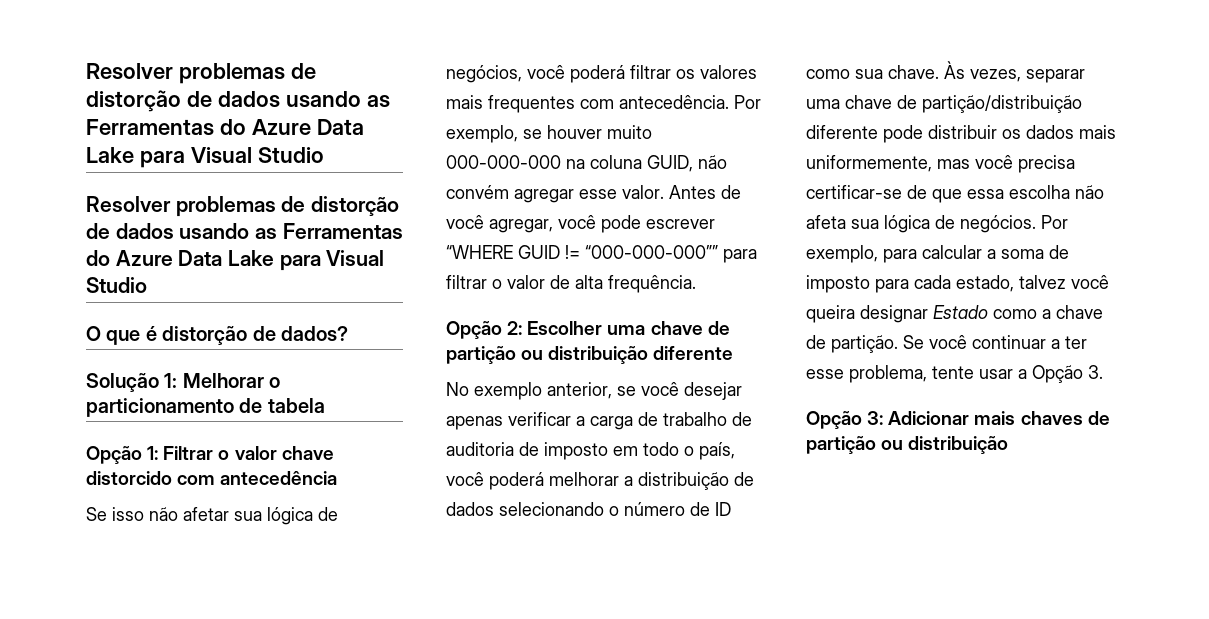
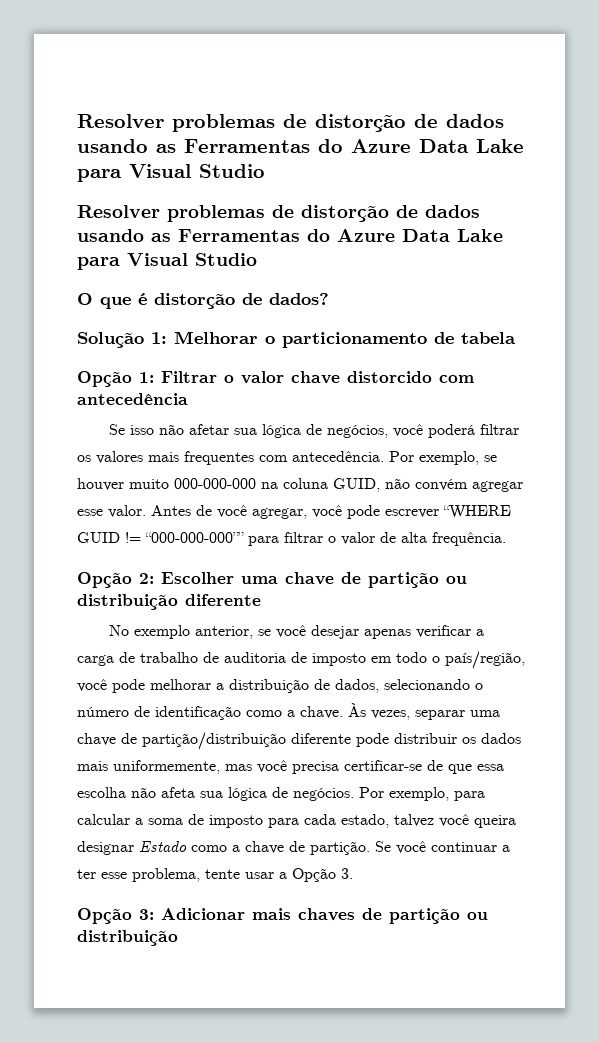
- No exemplo anterior, se você desejar apenas verificar a carga de trabalho de auditoria de imposto em todo o país, você poderá melhorar a distribuição de dados selecionando o número de ID como sua chave.
+ No exemplo anterior, se você desejar apenas verificar a carga de trabalho de auditoria de imposto em todo o país/região, você pode melhorar a distribuição de dados, selecionando o número de identificação como a chave.

